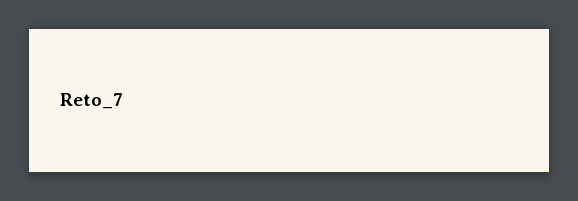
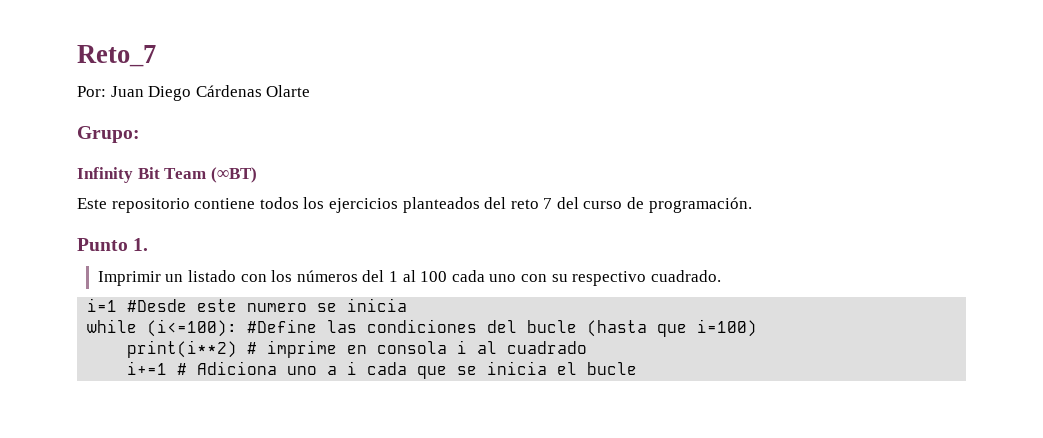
+ Por: Juan Diego Cárdenas Olarte
+ Grupo:
+ Infinity Bit Team (∞BT)
+ Este repositorio contiene todos los ejercicios planteados del reto 7 del curso de programación.
+ Punto 1.
+ Imprimir un listado con los números del 1 al 100 cada uno con su respectivo cuadrado.
+ i=1 #Desde este numero se inicia
+ while (i<=100): #Define las condiciones del bucle (hasta que i=100)
+ print(i**2) # imprime en consola i al cuadrado
+ i+=1 # Adiciona uno a i cada que se inicia el bucle

